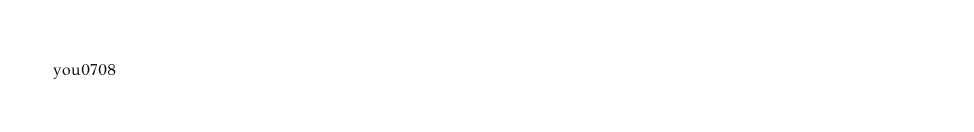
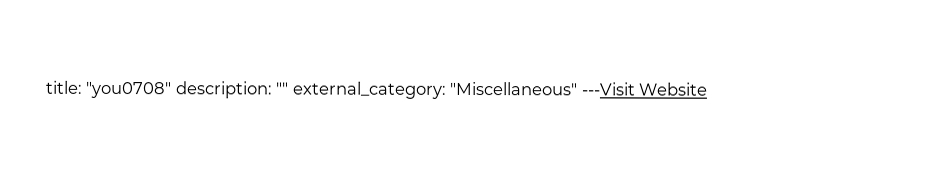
- you0708
+ title: "you0708" description: "" external_category: "Miscellaneous" ---Visit Website

